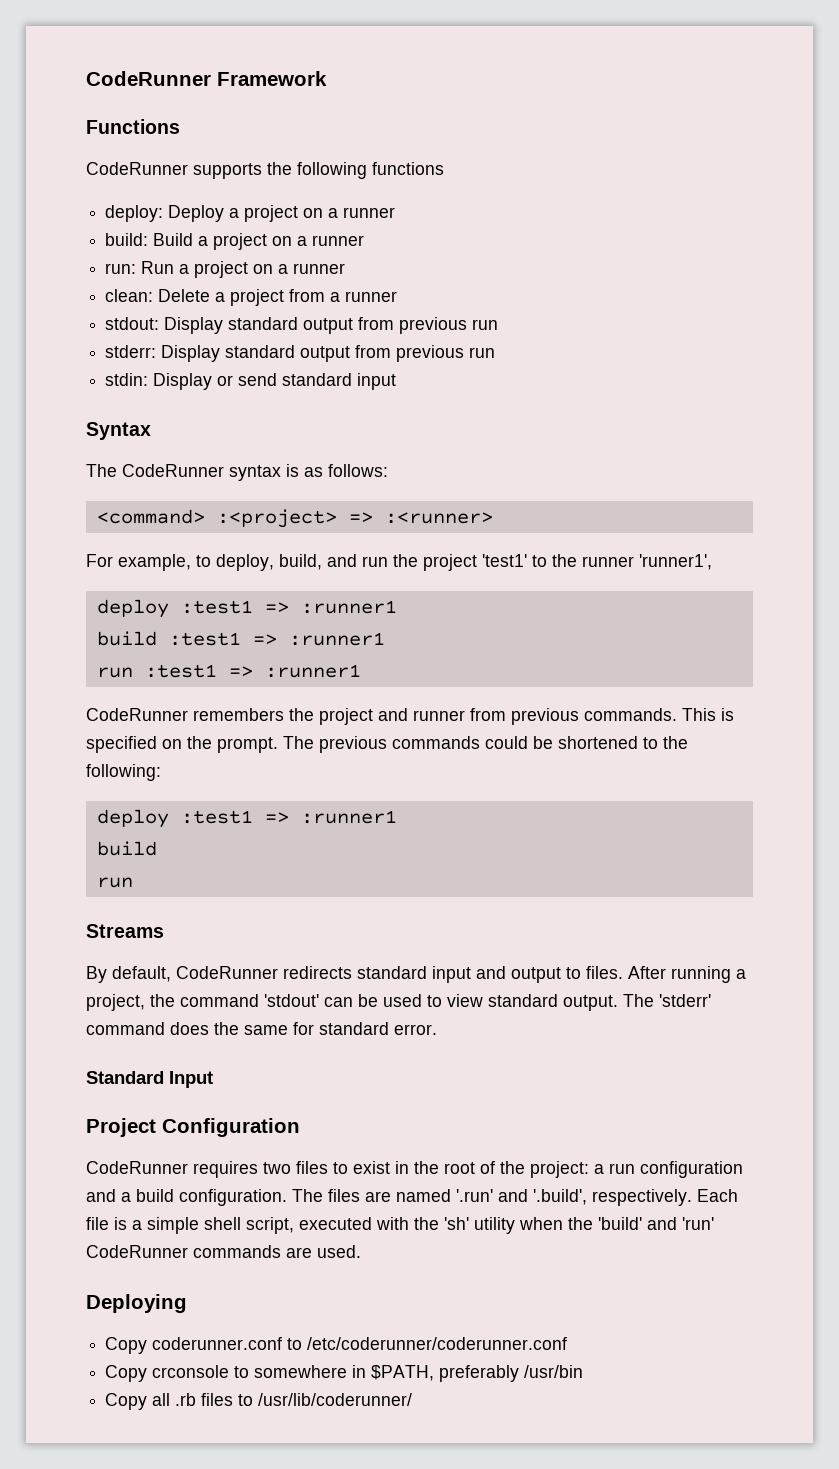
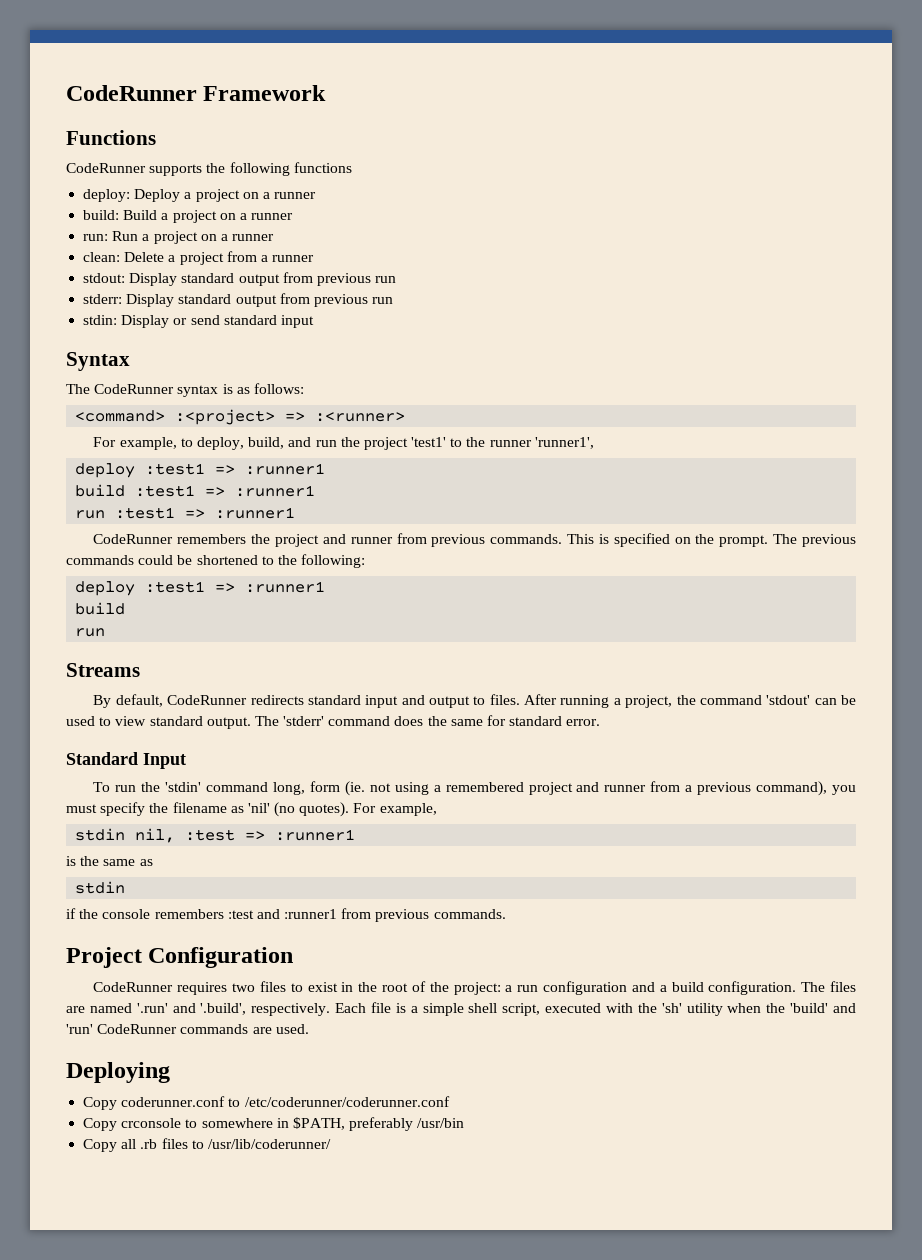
+ To run the 'stdin' command long, form (ie. not using a remembered project and runner from a previous command), you must specify the filename as 'nil' (no quotes). For example,
+ stdin nil, :test => :runner1
+ is the same as
+ stdin
+ if the console remembers :test and :runner1 from previous commands.

